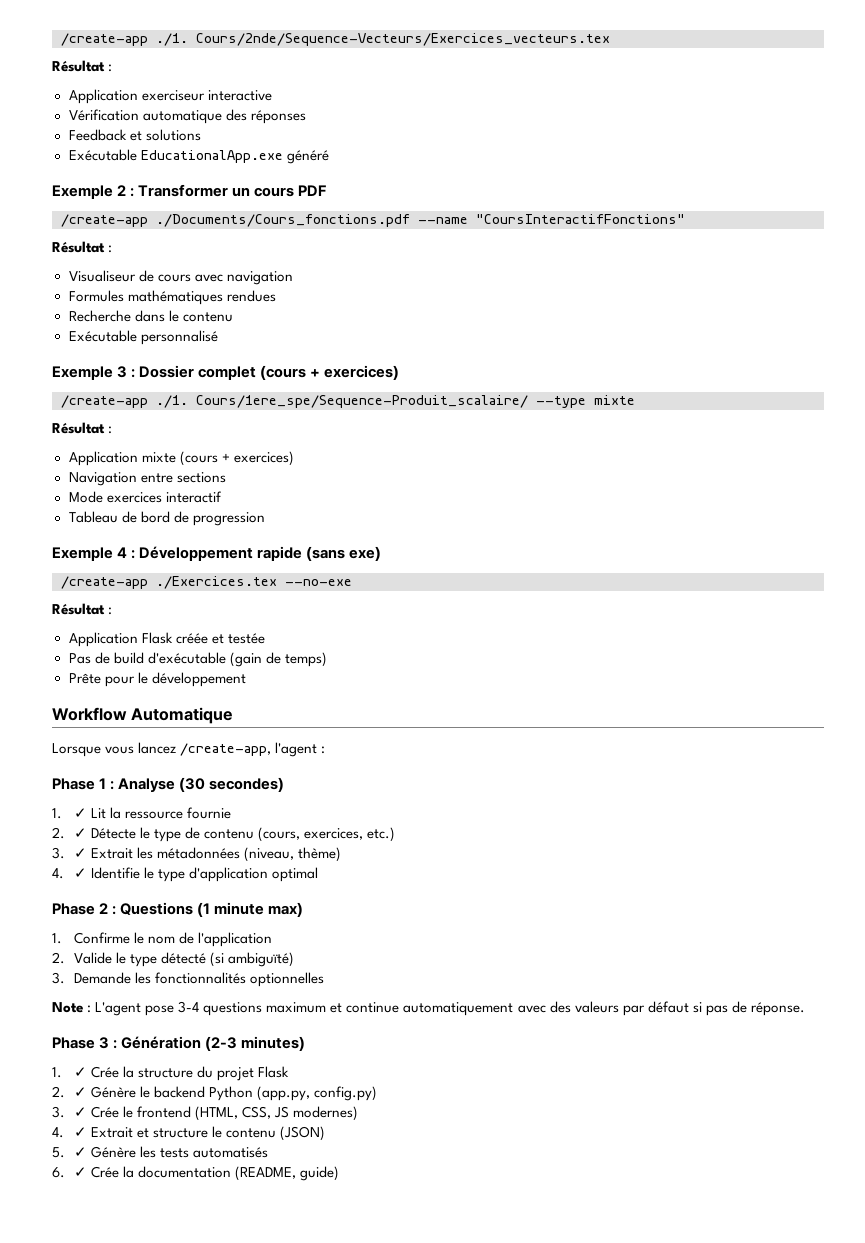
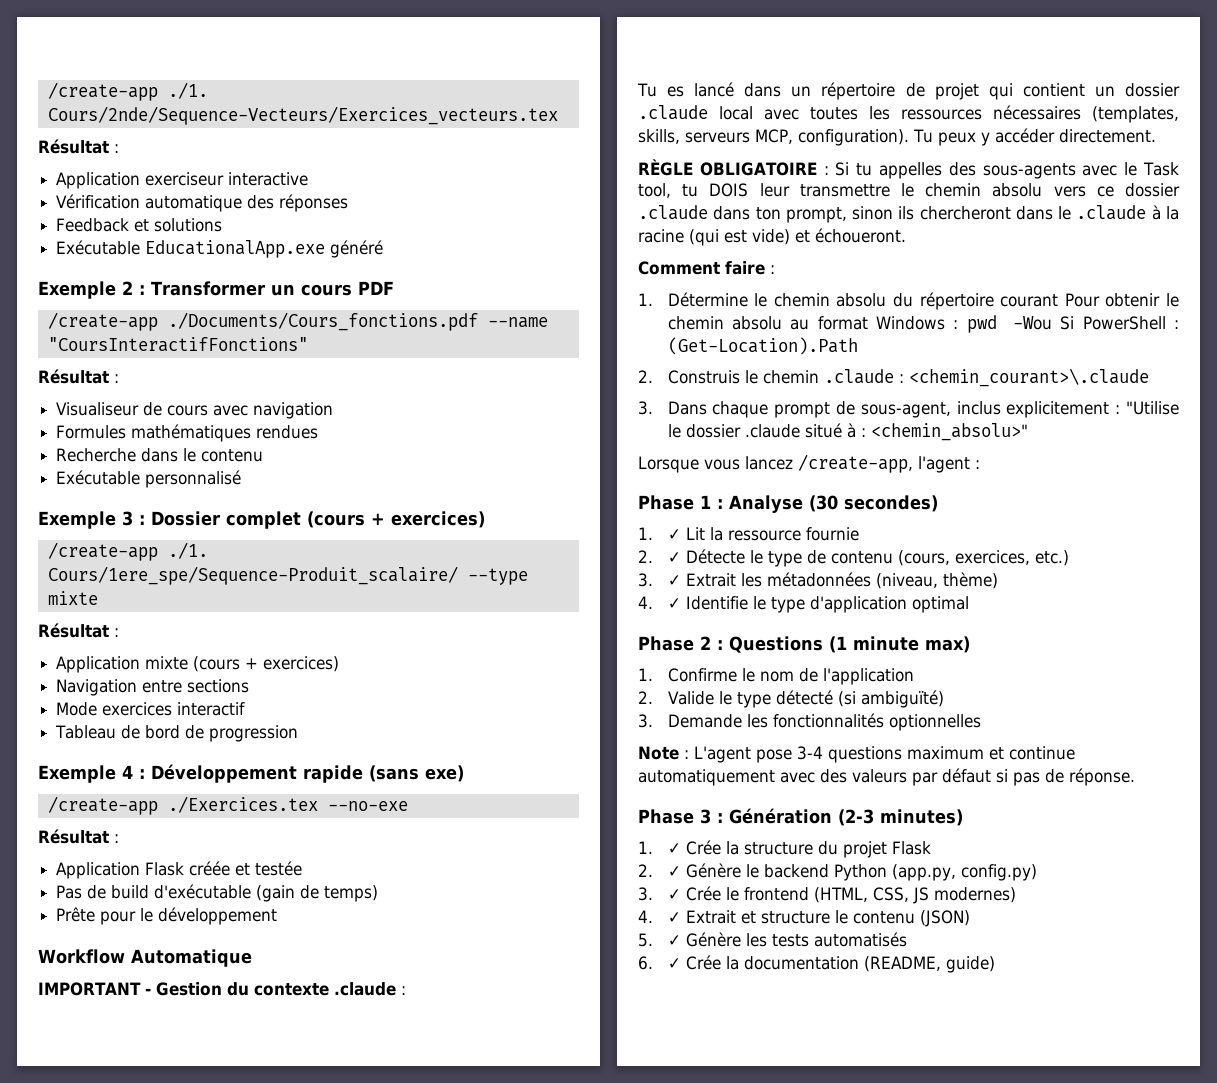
+ IMPORTANT - Gestion du contexte .claude :
+ Tu es lancé dans un répertoire de projet qui contient un dossier .claude local avec toutes les ressources nécessaires (templates, skills, serveurs MCP, configuration). Tu peux y accéder directement.
+ RÈGLE OBLIGATOIRE : Si tu appelles des sous-agents avec le Task tool, tu DOIS leur transmettre le chemin absolu vers ce dossier .claude dans ton prompt, sinon ils chercheront dans le .claude à la racine (qui est vide) et échoueront.
+ Comment faire :
+ 1. Détermine le chemin absolu du répertoire courant Pour obtenir le chemin absolu au format Windows : pwd -Wou Si PowerShell : (Get-Location).Path
+ 2. Construis le chemin .claude : <chemin_courant>\.claude
+ 3. Dans chaque prompt de sous-agent, inclus explicitement : "Utilise le dossier .claude situé à : <chemin_absolu>"

